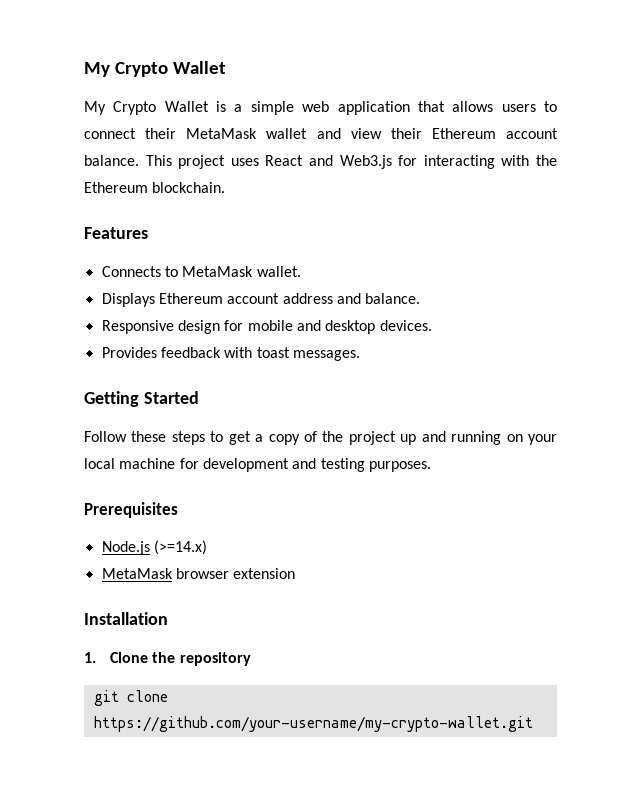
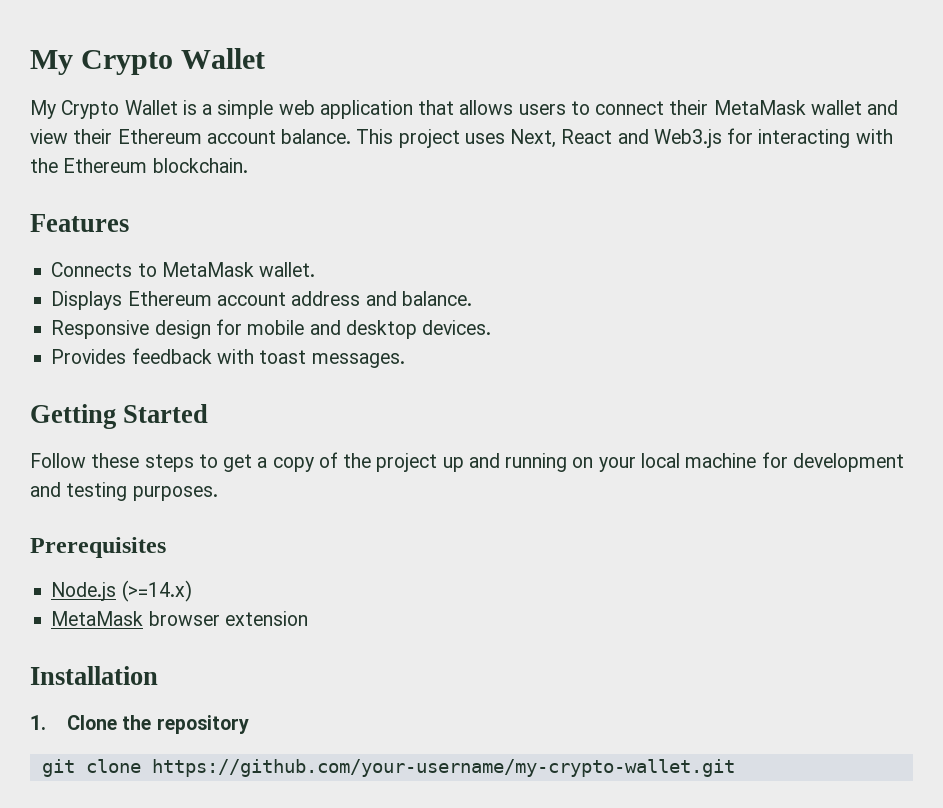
- This project uses React and Web3.js for interacting with the Ethereum blockchain.
+ This project uses Next, React and Web3.js for interacting with the Ethereum blockchain.

